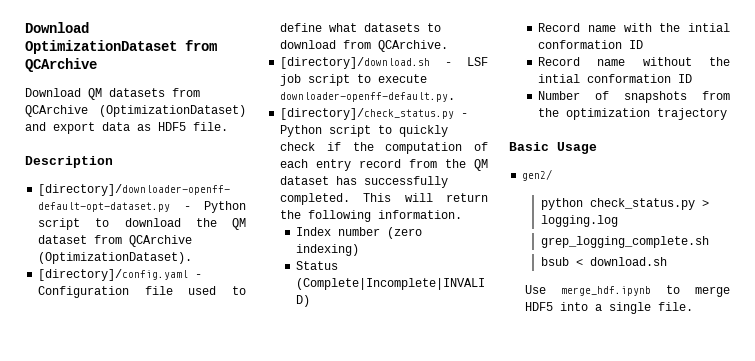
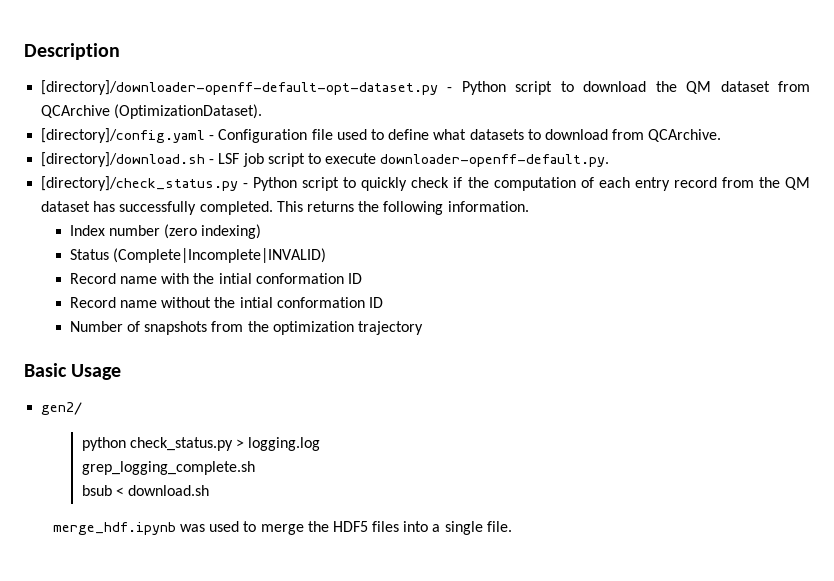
- Download OptimizationDataset from QCArchive
- Download QM datasets from QCArchive (OptimizationDataset) and export data as HDF5 file.
- This will return the following information.
+ This returns the following information.
- Use merge_hdf.ipynb to merge HDF5 into a single file.
+ merge_hdf.ipynb was used to merge the HDF5 files into a single file.

